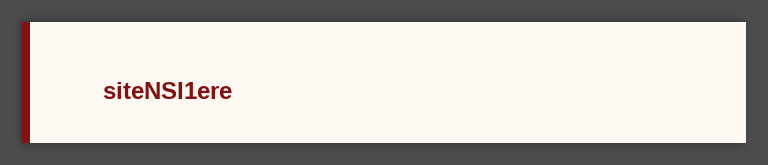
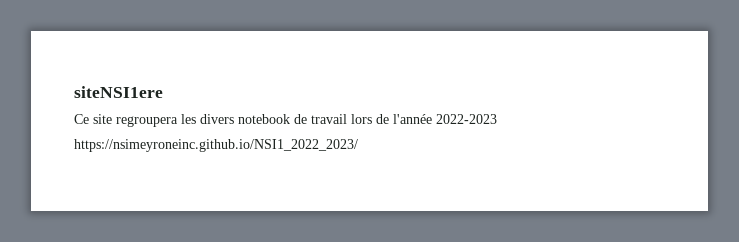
+ Ce site regroupera les divers notebook de travail lors de l'année 2022-2023
+ https://nsimeyroneinc.github.io/NSI1_2022_2023/

